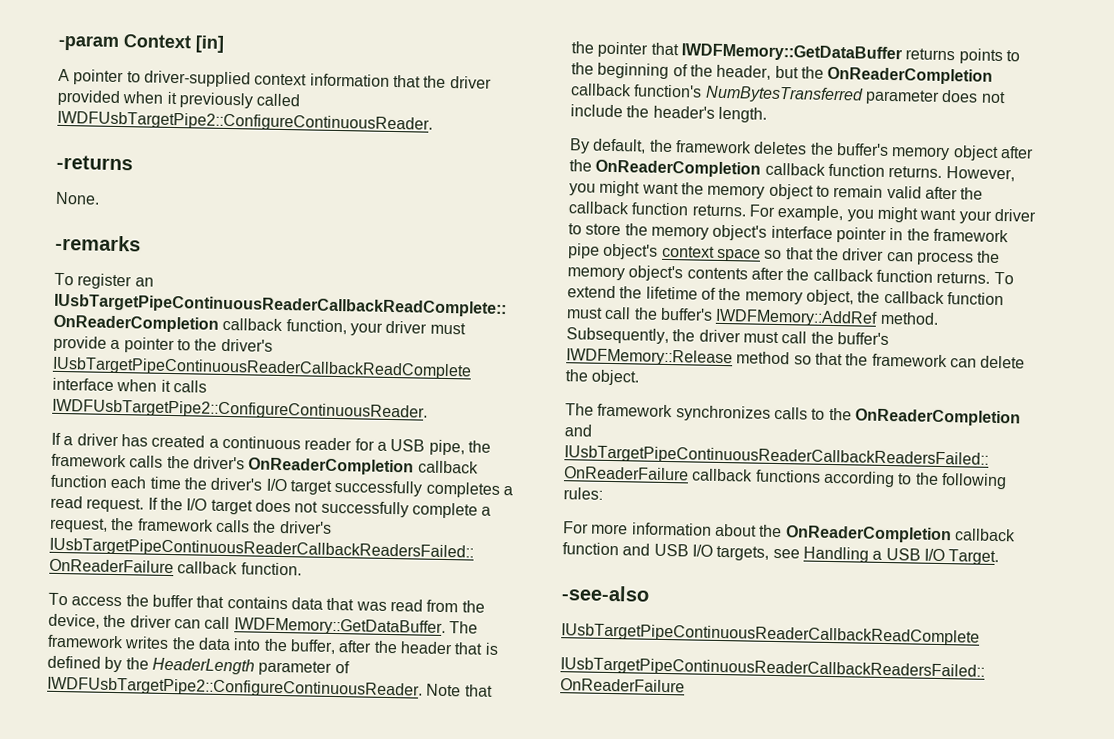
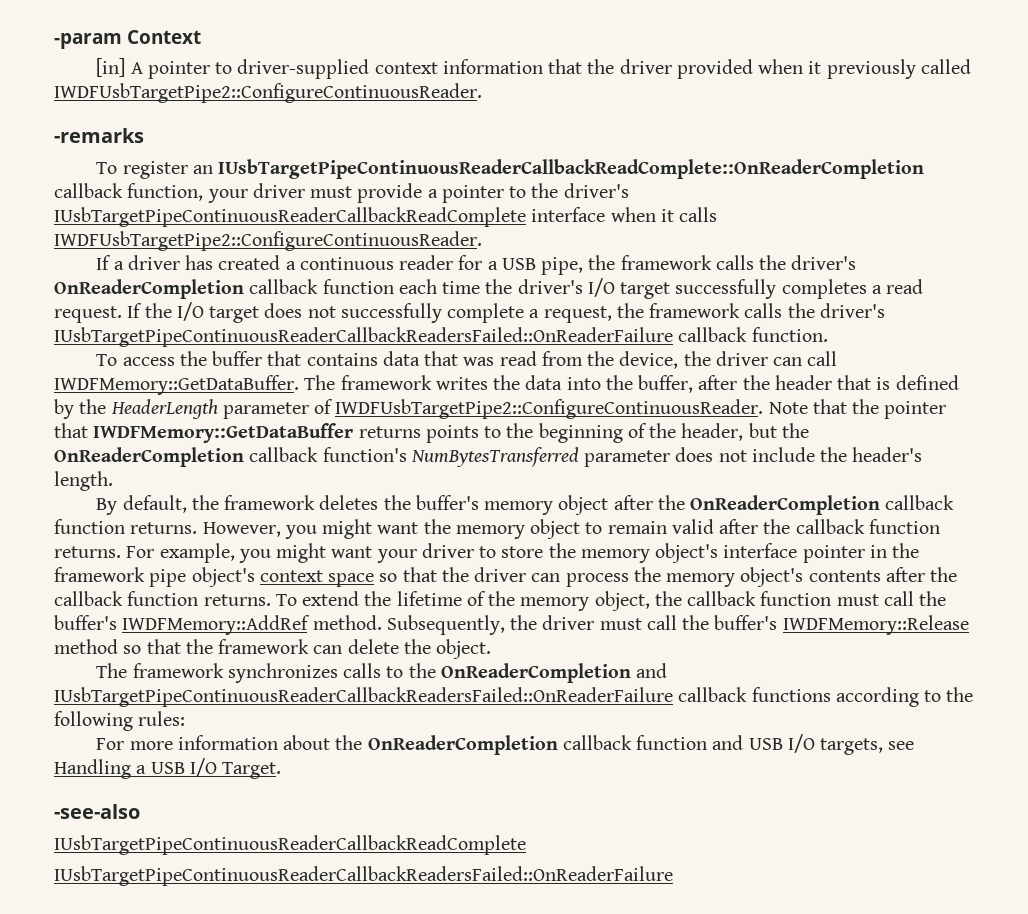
- -param Context [in]
- A pointer to driver-supplied context information that the driver provided when it previously called IWDFUsbTargetPipe2::ConfigureContinuousReader.
+ -param Context
+ [in] A pointer to driver-supplied context information that the driver provided when it previously called IWDFUsbTargetPipe2::ConfigureContinuousReader.
- -returns
- None.

